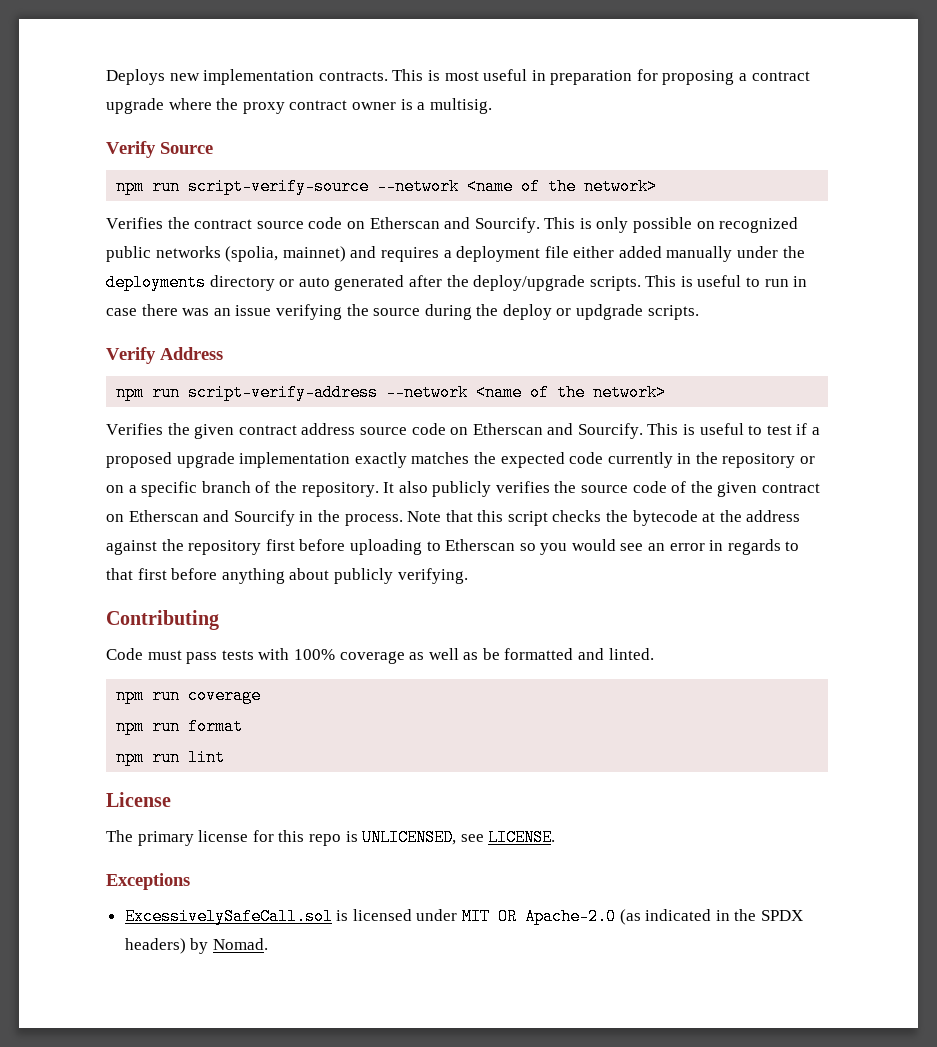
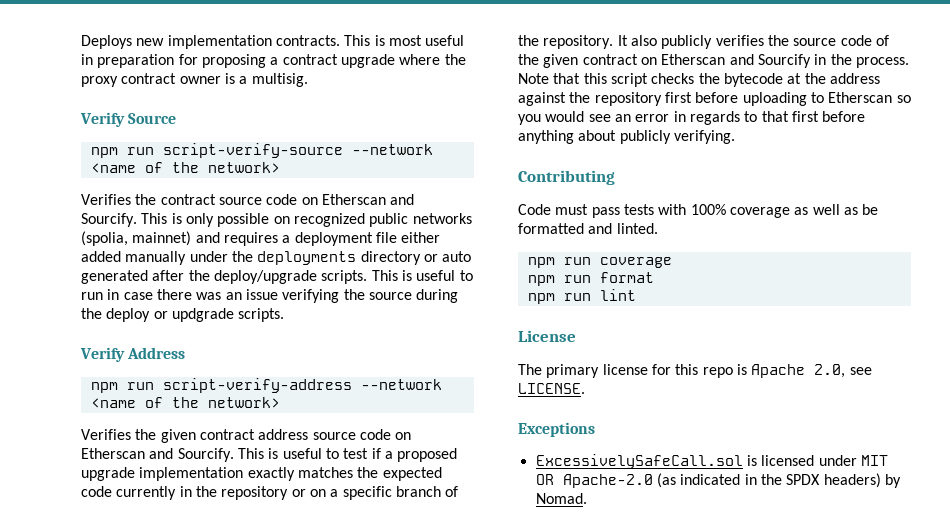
- The primary license for this repo is UNLICENSED, see LICENSE.
+ The primary license for this repo is Apache 2.0, see LICENSE.

